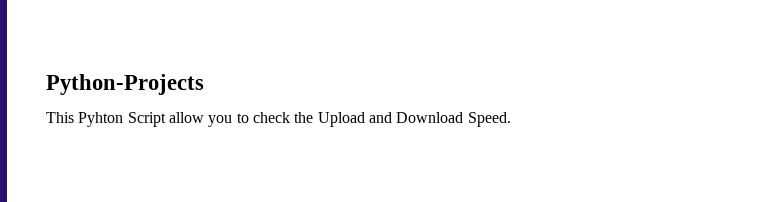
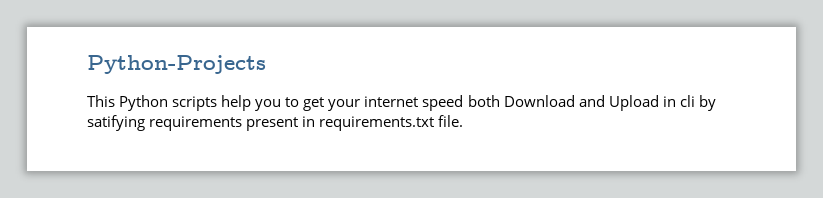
- This Pyhton Script allow you to check the Upload and Download Speed.
+ This Python scripts help you to get your internet speed both Download and Upload in cli by satifying requirements present in requirements.txt file.

